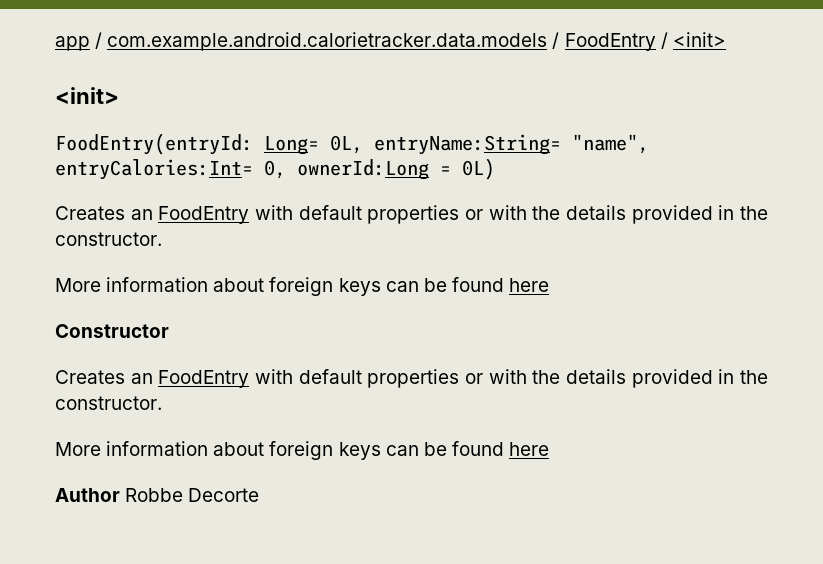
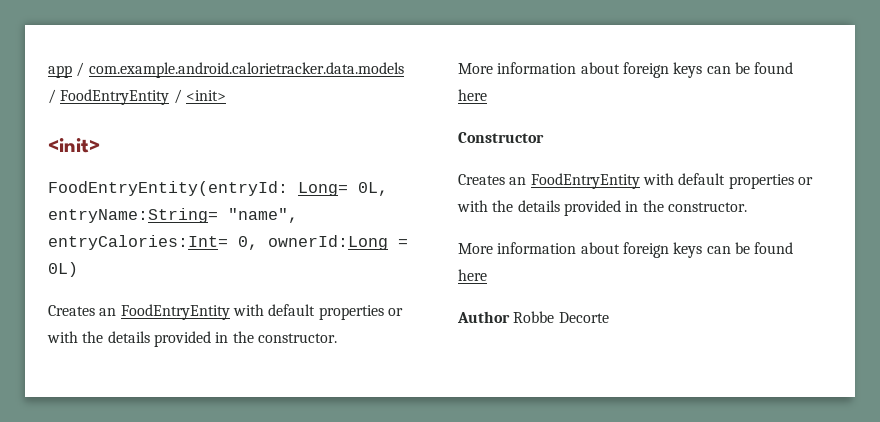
- app / com.example.android.calorietracker.data.models / FoodEntry / <init>
+ app / com.example.android.calorietracker.data.models / FoodEntryEntity / <init>
- FoodEntry(entryId: Long= 0L, entryName:String= "name", entryCalories:Int= 0, ownerId:Long = 0L)
- Creates an FoodEntry with default properties or with the details provided in the constructor.
+ FoodEntryEntity(entryId: Long= 0L, entryName:String= "name", entryCalories:Int= 0, ownerId:Long = 0L)
+ Creates an FoodEntryEntity with default properties or with the details provided in the constructor.
  Constructor
- Creates an FoodEntry with default properties or with the details provided in the constructor.
+ Creates an FoodEntryEntity with default properties or with the details provided in the constructor.

